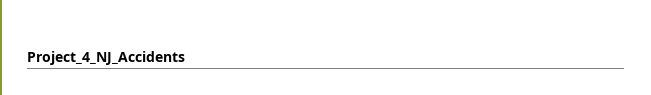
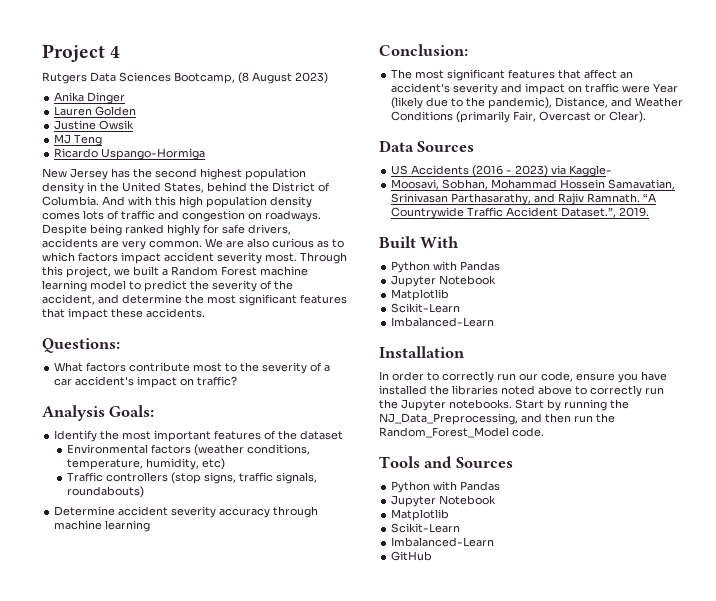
- Project_4_NJ_Accidents
+ Project 4
+ Rutgers Data Sciences Bootcamp, (8 August 2023)
+ Anika Dinger
+ Lauren Golden
+ Justine Owsik
+ MJ Teng
+ Ricardo Uspango-Hormiga
+ New Jersey has the second highest population density in the United States, behind the District of Columbia. And with this high population density comes lots of traffic and congestion on roadways. Despite being ranked highly for safe drivers, accidents are very common. We are also curious as to which factors impact accident severity most. Through this project, we built a Random Forest machine learning model to predict the severity of the accident, and determine the most significant features that impact these accidents.
+ Questions:
+ What factors contribute most to the severity of a car accident's impact on traffic?
+ Analysis Goals:
+ Identify the most important features of the dataset
+ Environmental factors (weather conditions, temperature, humidity, etc)
+ Traffic controllers (stop signs, traffic signals, roundabouts)
+ Determine accident severity accuracy through machine learning
+ Conclusion:
+ The most significant features that affect an accident's severity and impact on traffic were Year (likely due to the pandemic), Distance, and Weather Conditions (primarily Fair, Overcast or Clear).
+ Data Sources
+ US Accidents (2016 - 2023) via Kaggle-
+ Moosavi, Sobhan, Mohammad Hossein Samavatian, Srinivasan Parthasarathy, and Rajiv Ramnath. “A Countrywide Traffic Accident Dataset.”, 2019.
+ Built With
+ Python with Pandas
+ Jupyter Notebook
+ Matplotlib
+ Scikit-Learn
+ Imbalanced-Learn
+ Installation
+ In order to correctly run our code, ensure you have installed the libraries noted above to correctly run the Jupyter notebooks. Start by running the NJ_Data_Preprocessing, and then run the Random_Forest_Model code.
+ Tools and Sources
+ Python with Pandas
+ Jupyter Notebook
+ Matplotlib
+ Scikit-Learn
+ Imbalanced-Learn
+ GitHub

